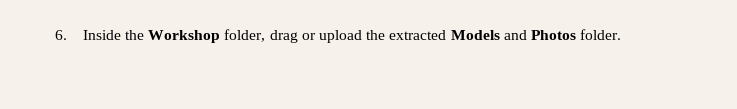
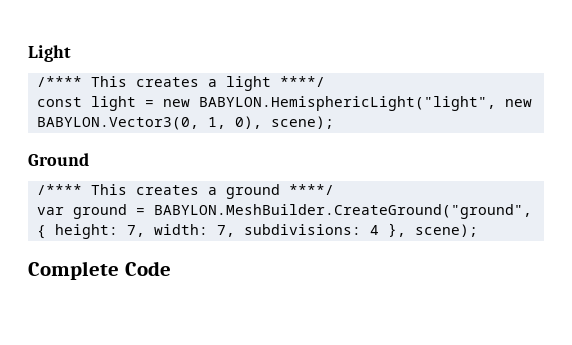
- 6. Inside the Workshop folder, drag or upload the extracted Models and Photos folder.
+ Light
+ /**** This creates a light ****/
+ const light = new BABYLON.HemisphericLight("light", new BABYLON.Vector3(0, 1, 0), scene);
+ Ground
+ /**** This creates a ground ****/
+ var ground = BABYLON.MeshBuilder.CreateGround("ground", { height: 7, width: 7, subdivisions: 4 }, scene);
+ Complete Code

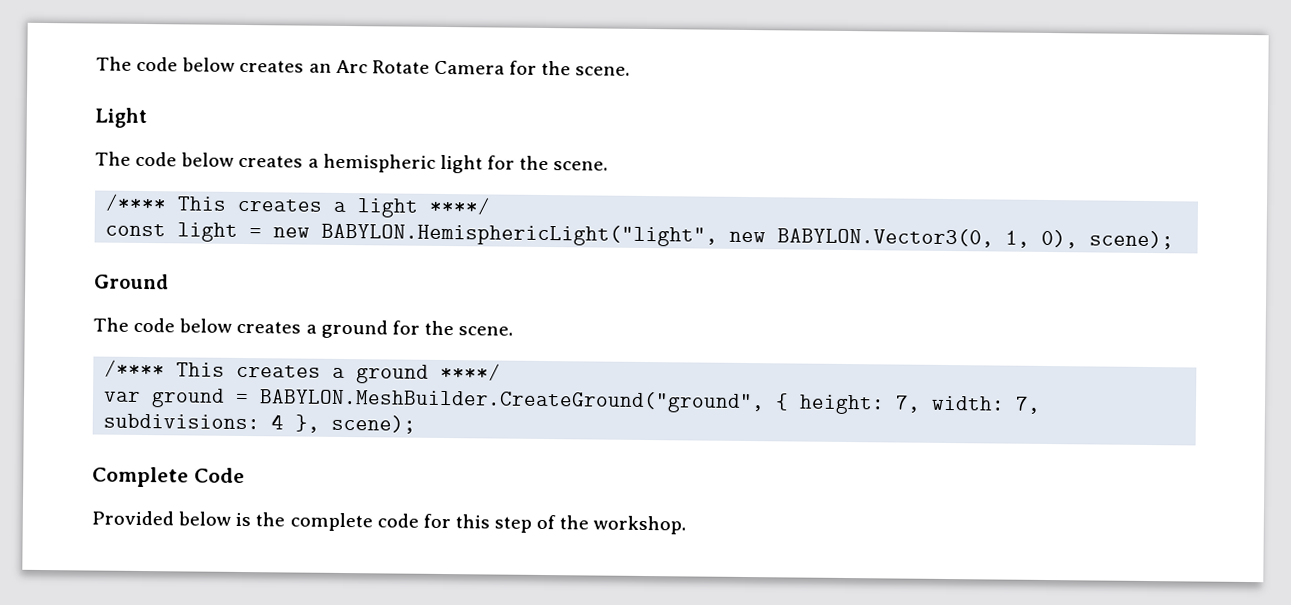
+ The code below creates an Arc Rotate Camera for the scene.
  Light
+ The code below creates a hemispheric light for the scene.
+ The code below creates a ground for the scene.
+ Provided below is the complete code for this step of the workshop.

